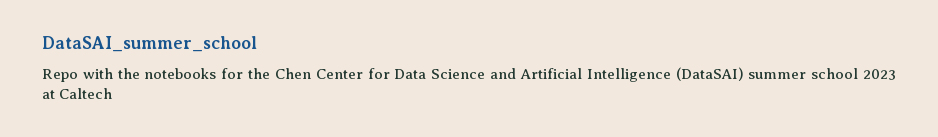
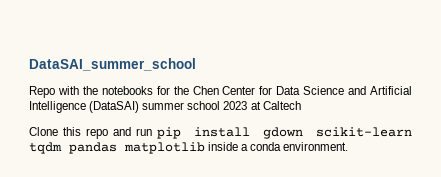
+ Clone this repo and run pip install gdown scikit-learn tqdm pandas matplotlib inside a conda environment.

